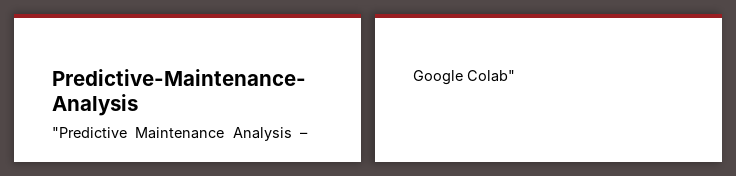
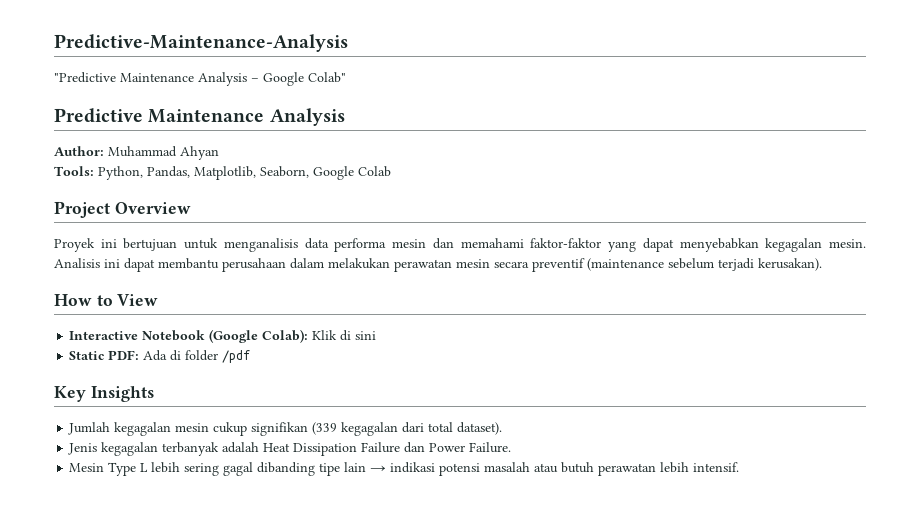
+ Predictive Maintenance Analysis
+ Author: Muhammad Ahyan
+ Tools: Python, Pandas, Matplotlib, Seaborn, Google Colab
+ Project Overview
+ Proyek ini bertujuan untuk menganalisis data performa mesin dan memahami faktor-faktor yang dapat menyebabkan kegagalan mesin. Analisis ini dapat membantu perusahaan dalam melakukan perawatan mesin secara preventif (maintenance sebelum terjadi kerusakan).
+ How to View
+ Interactive Notebook (Google Colab): Klik di sini
+ Static PDF: Ada di folder /pdf
+ Key Insights
+ Jumlah kegagalan mesin cukup signifikan (339 kegagalan dari total dataset).
+ Jenis kegagalan terbanyak adalah Heat Dissipation Failure dan Power Failure.
+ Mesin Type L lebih sering gagal dibanding tipe lain → indikasi potensi masalah atau butuh perawatan lebih intensif.

